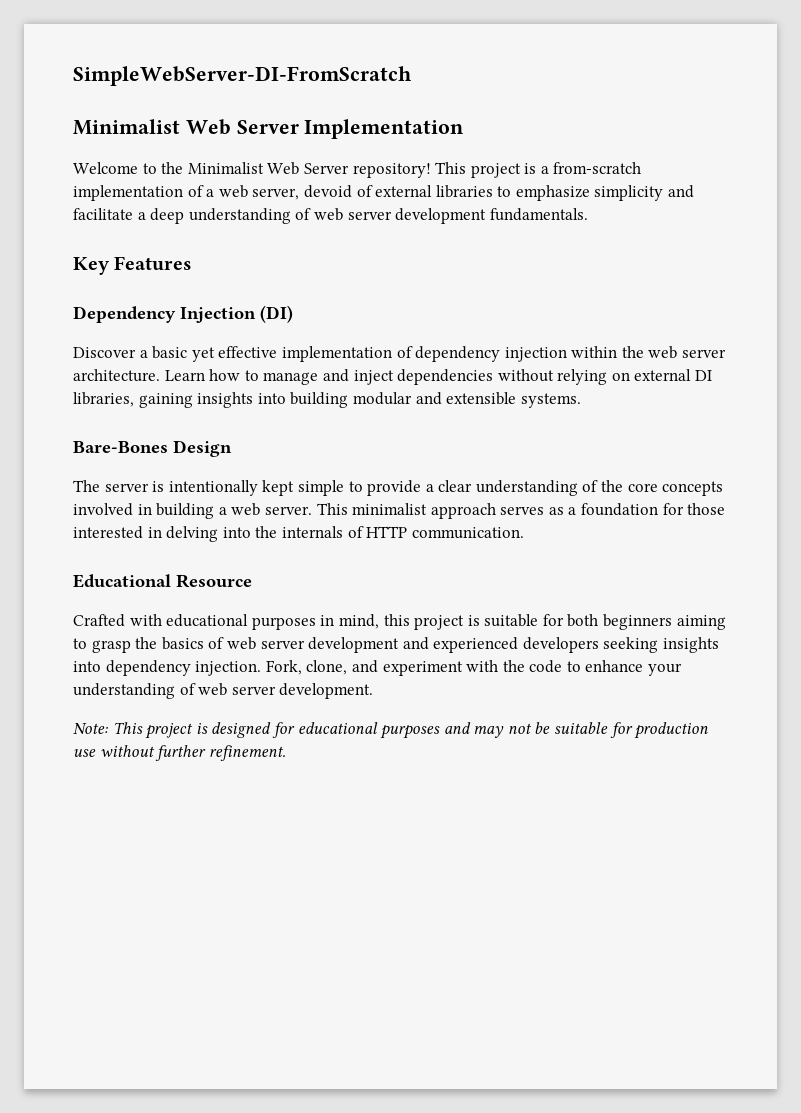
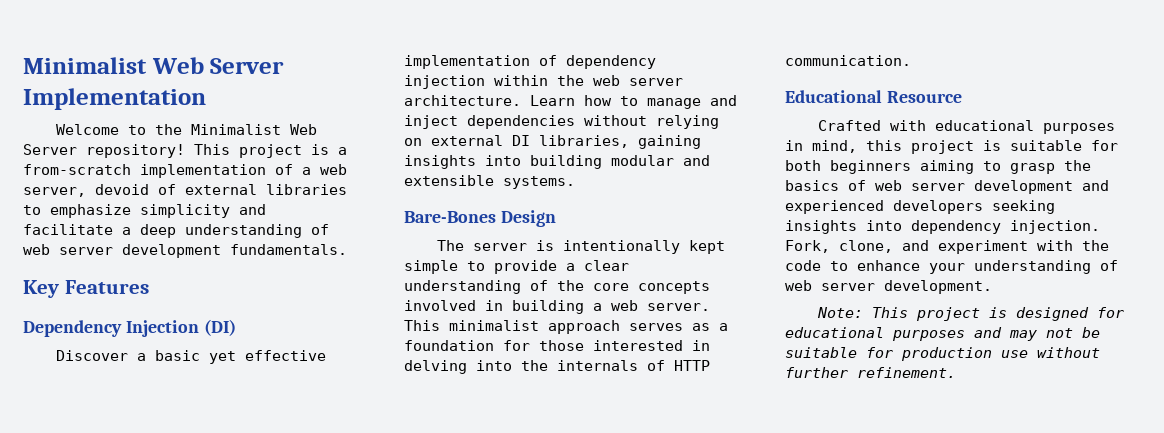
- SimpleWebServer-DI-FromScratch

